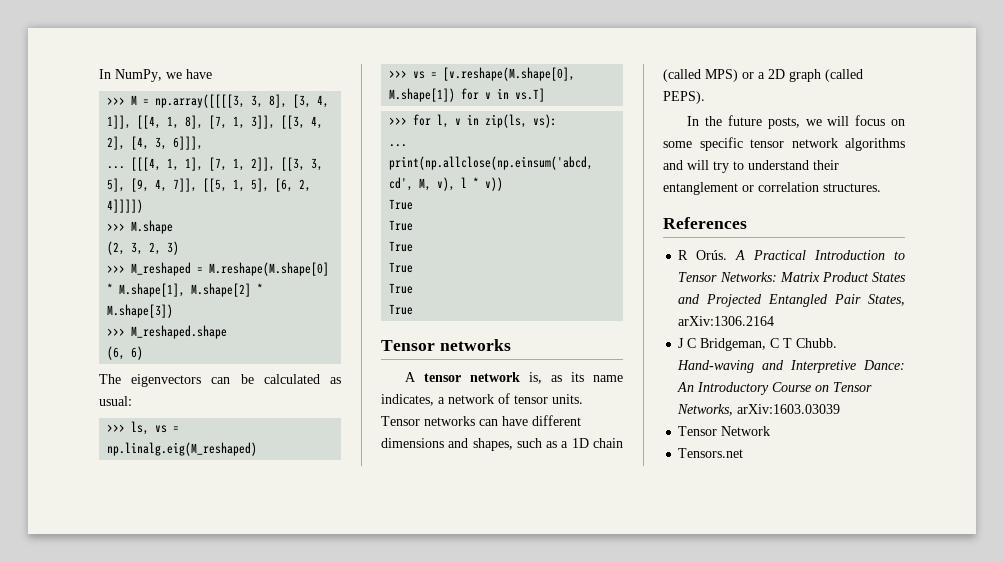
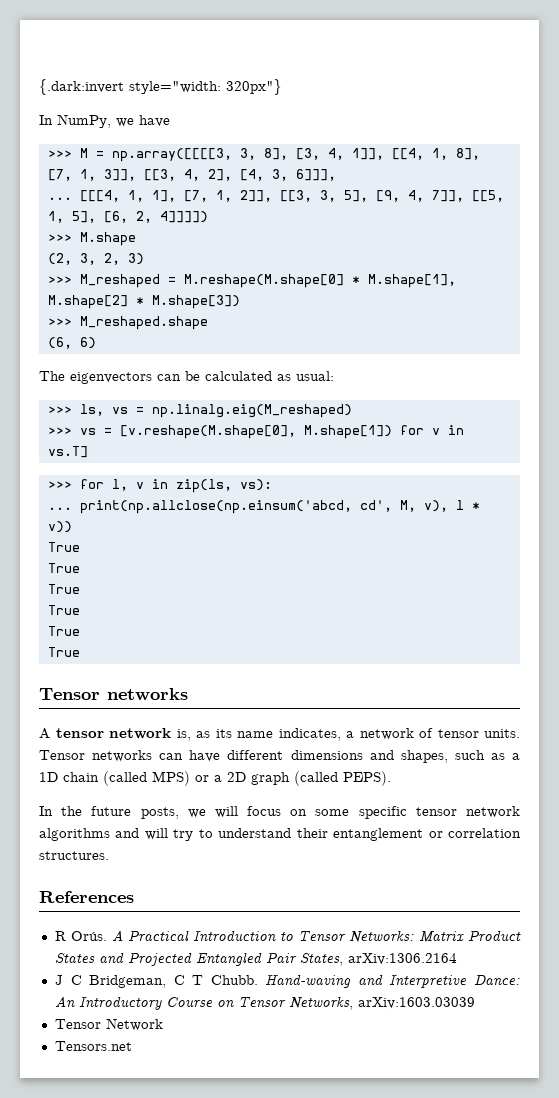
+ {.dark:invert style="width: 320px"}

